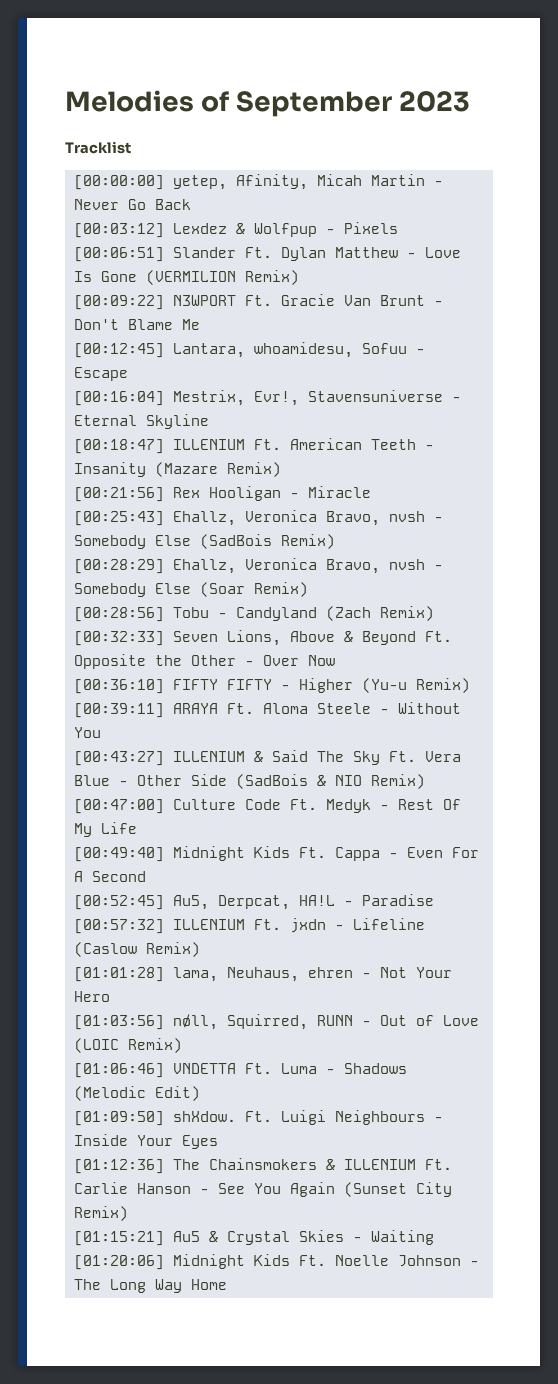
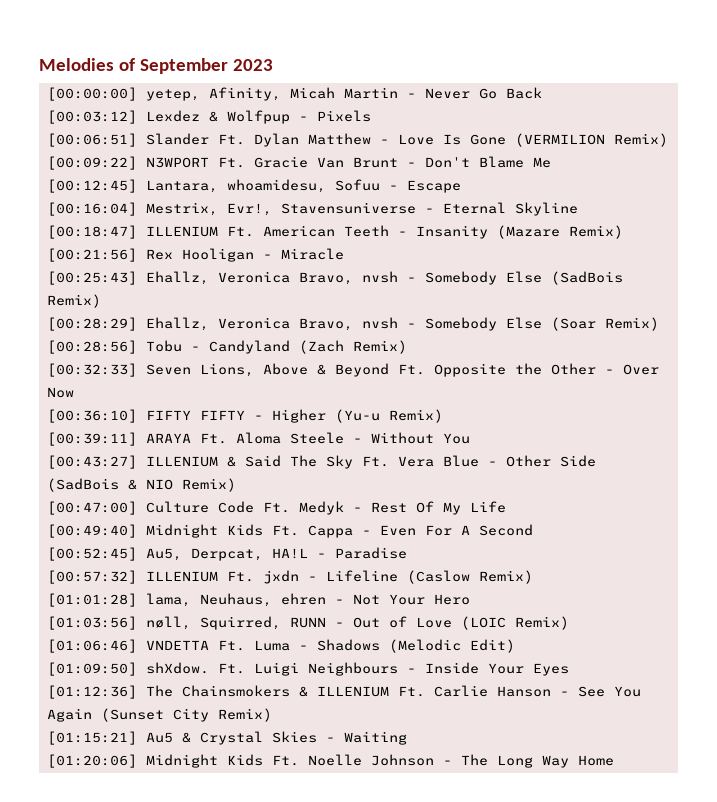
- Tracklist

